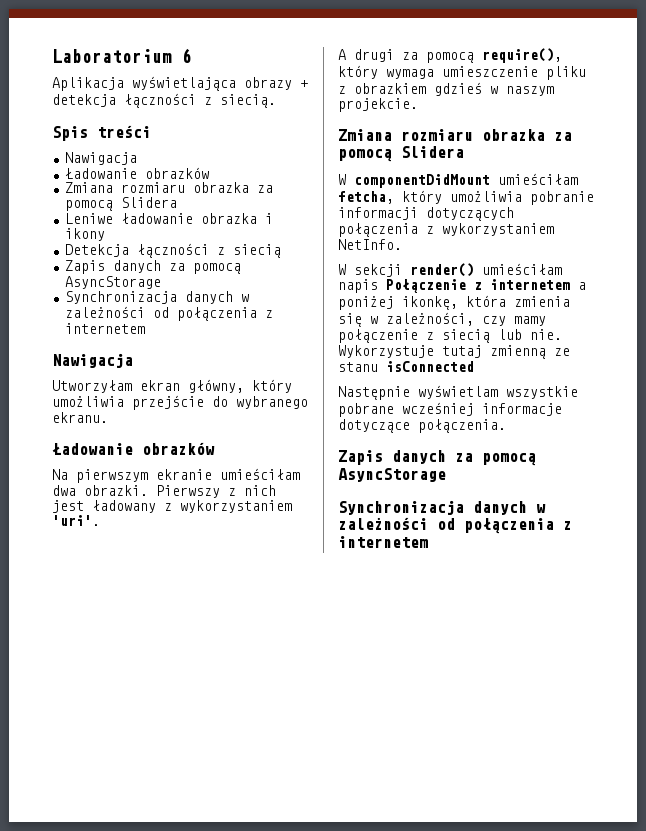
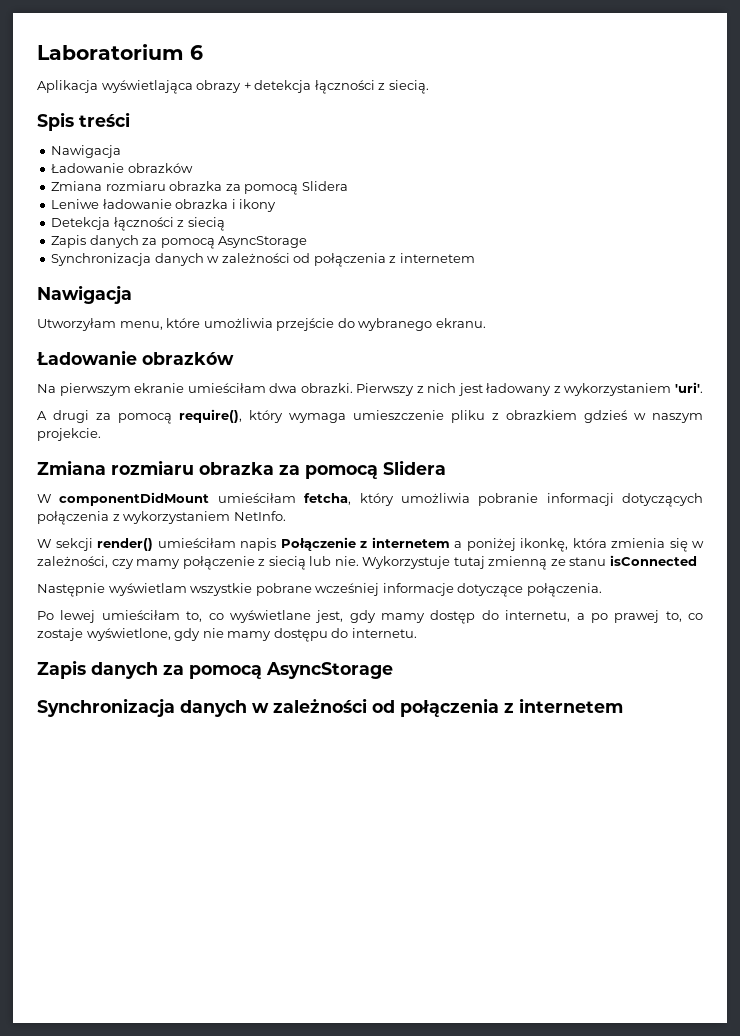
- Utworzyłam ekran główny, który umożliwia przejście do wybranego ekranu.
+ Utworzyłam menu, które umożliwia przejście do wybranego ekranu.
+ Po lewej umieściłam to, co wyświetlane jest, gdy mamy dostęp do internetu, a po prawej to, co zostaje wyświetlone, gdy nie mamy dostępu do internetu.

